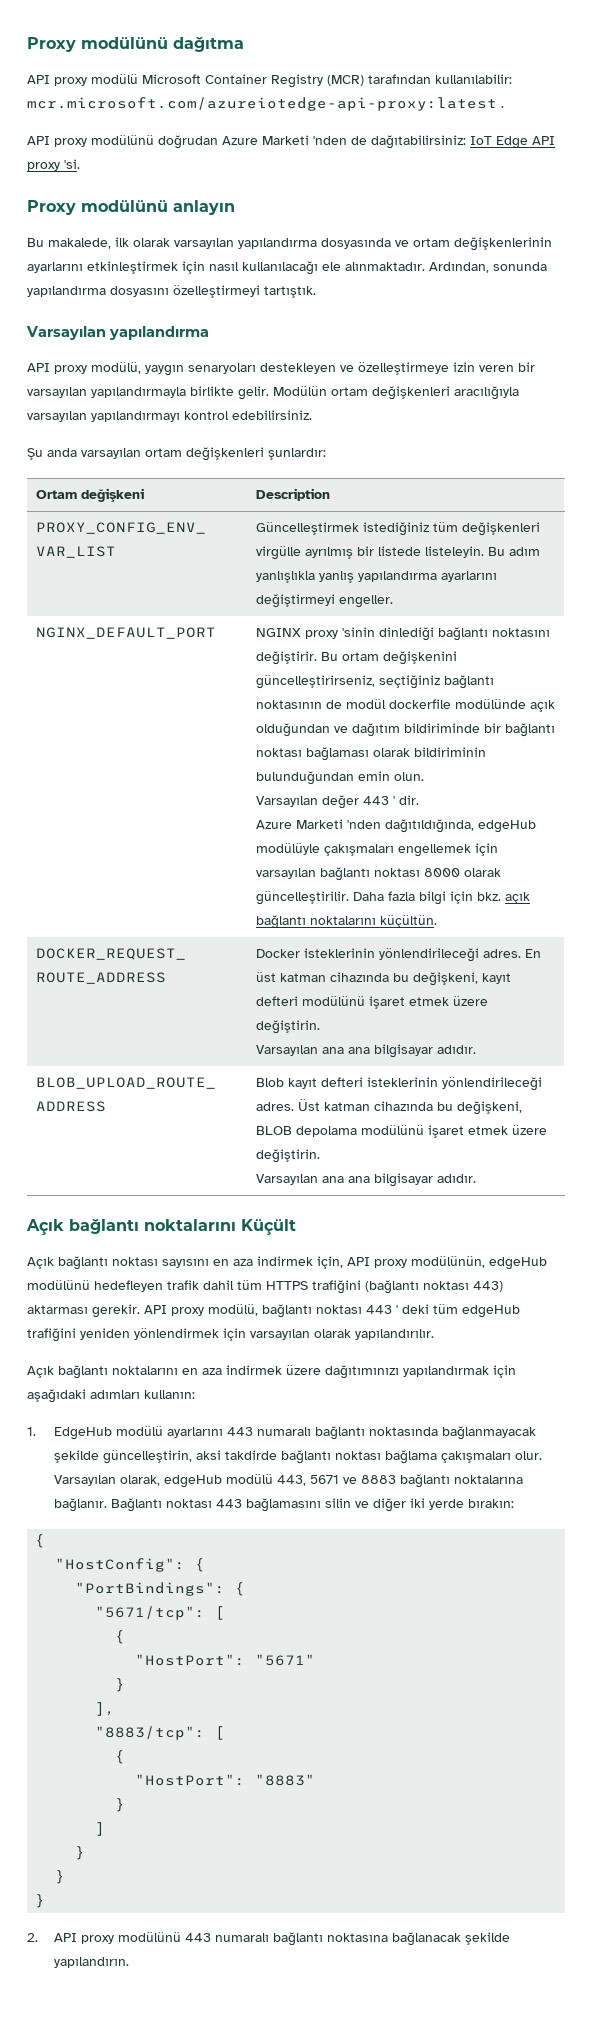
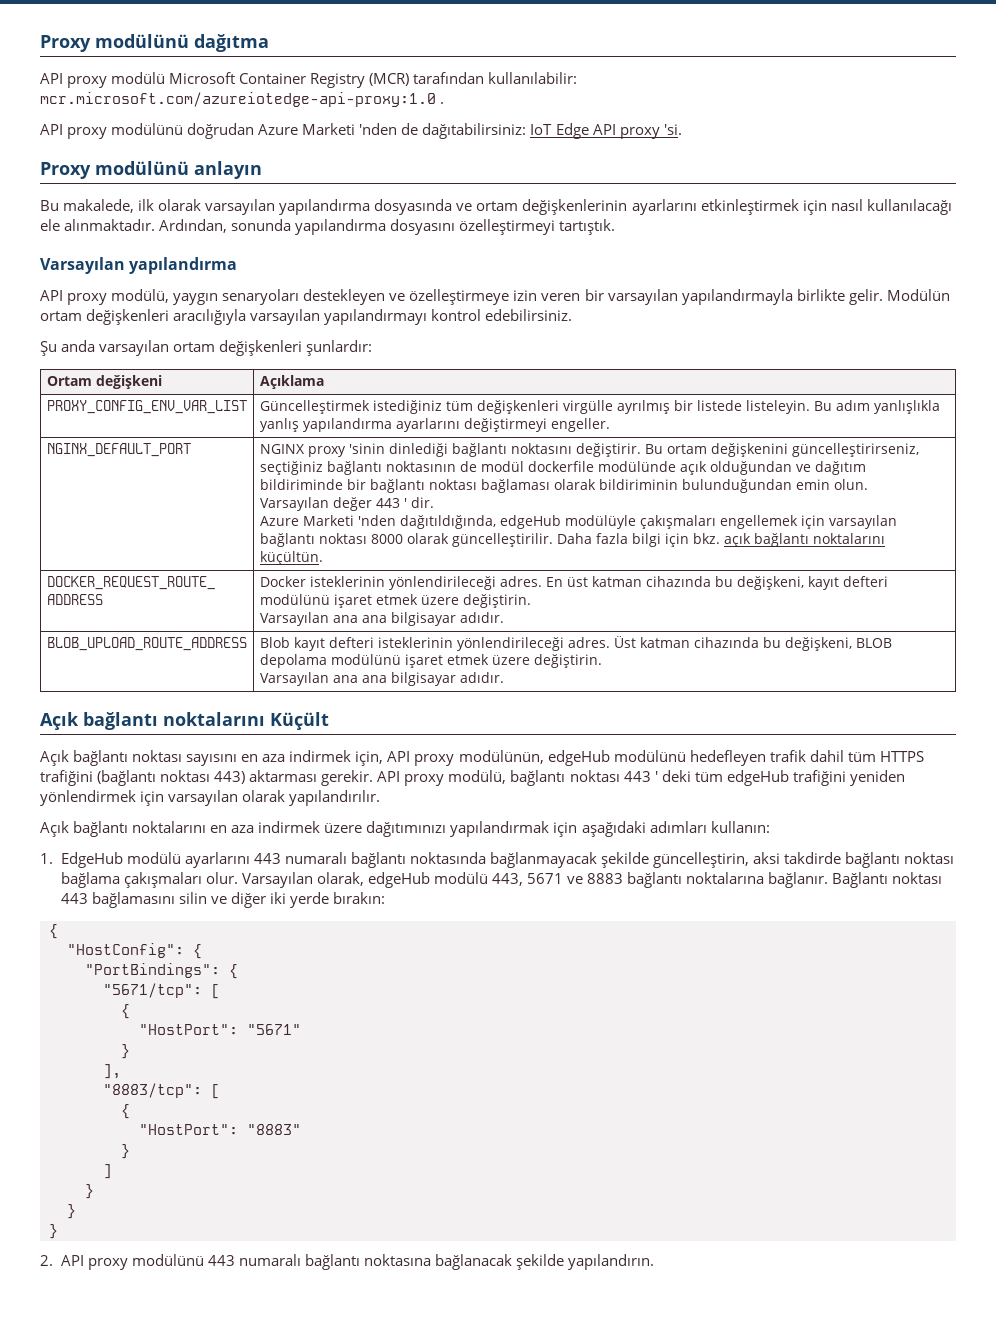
- API proxy modülü Microsoft Container Registry (MCR) tarafından kullanılabilir: mcr.microsoft.com/azureiotedge-api-proxy:latest .
+ API proxy modülü Microsoft Container Registry (MCR) tarafından kullanılabilir: mcr.microsoft.com/azureiotedge-api-proxy:1.0 .
- Ortam değişkeni | Description
+ Ortam değişkeni | Açıklama

